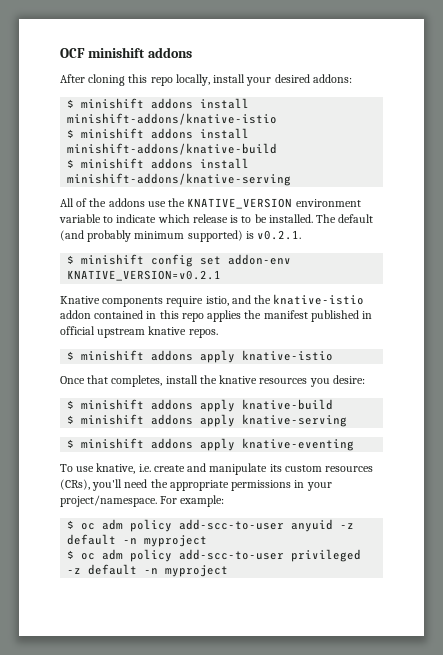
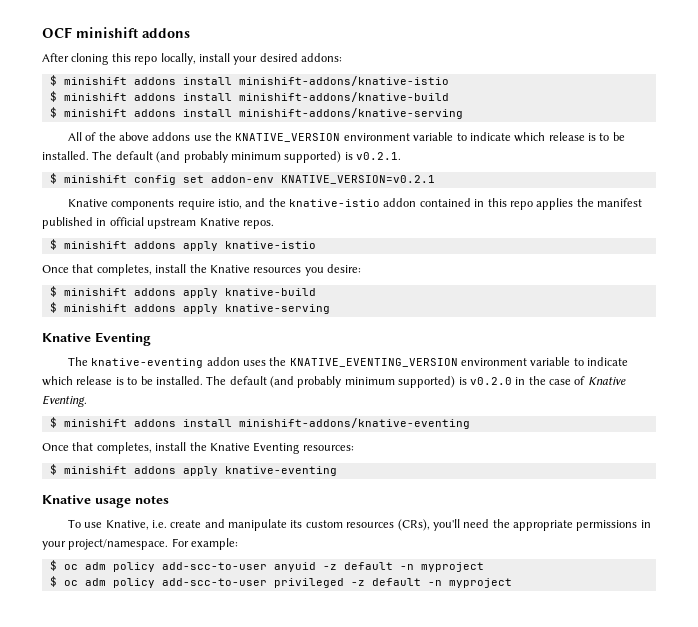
- All of the addons use the KNATIVE_VERSION environment variable to indicate which release is to be installed.
+ All of the above addons use the KNATIVE_VERSION environment variable to indicate which release is to be installed.
- Knative components require istio, and the knative-istio addon contained in this repo applies the manifest published in official upstream knative repos.
+ Knative components require istio, and the knative-istio addon contained in this repo applies the manifest published in official upstream Knative repos.
- Once that completes, install the knative resources you desire:
+ Once that completes, install the Knative resources you desire:
  $ minishift addons apply knative-serving
+ Knative Eventing
+ The knative-eventing addon uses the KNATIVE_EVENTING_VERSION environment variable to indicate which release is to be installed. The default (and probably minimum supported) is v0.2.0 in the case of Knative Eventing.
+ $ minishift addons install minishift-addons/knative-eventing
+ Once that completes, install the Knative Eventing resources:
+ Knative usage notes
- To use knative, i.e. create and manipulate its custom resources (CRs), you'll need the appropriate permissions in your project/namespace.
+ To use Knative, i.e. create and manipulate its custom resources (CRs), you'll need the appropriate permissions in your project/namespace.

